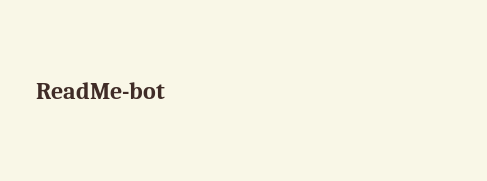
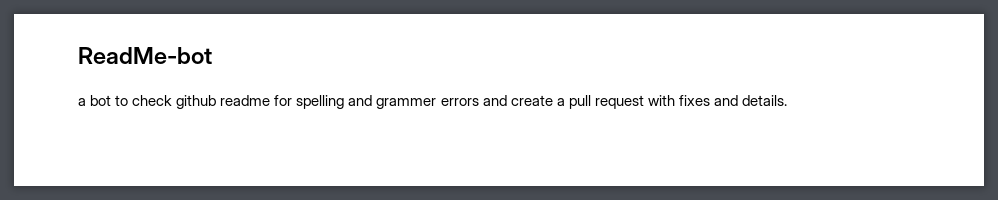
+ a bot to check github readme for spelling and grammer errors and create a pull request with fixes and details.

